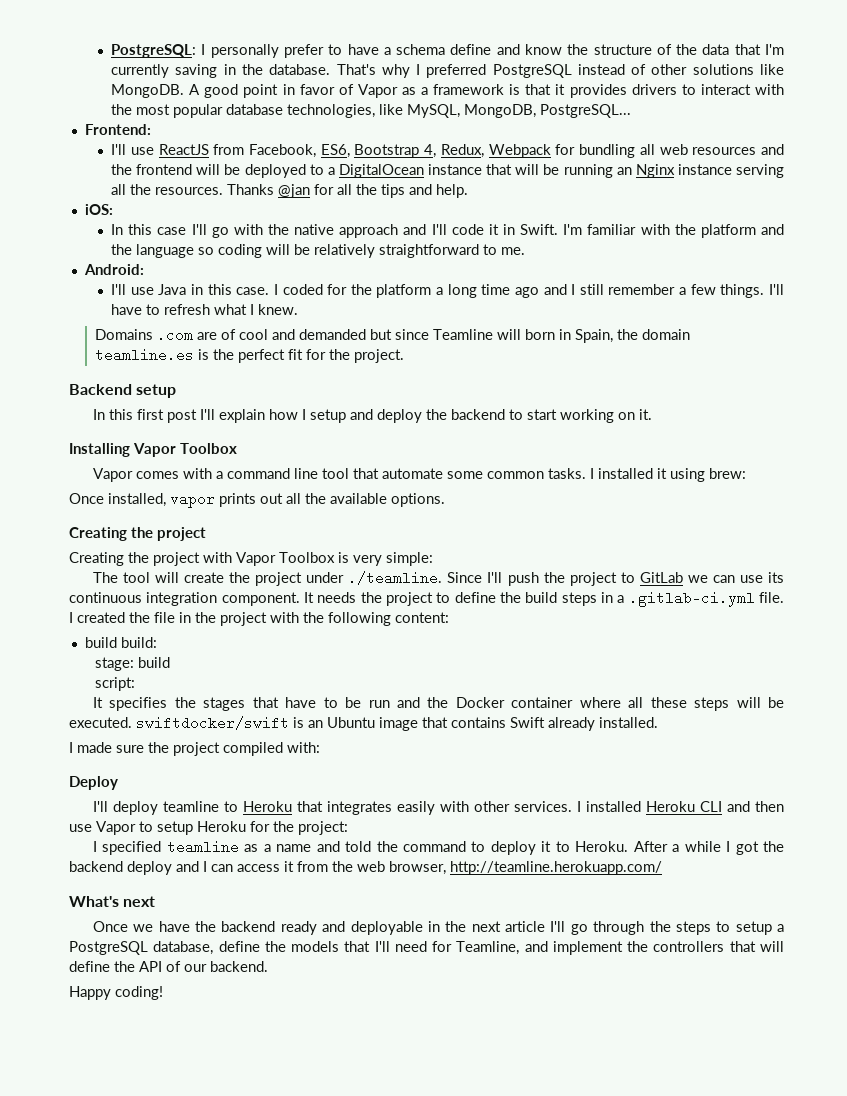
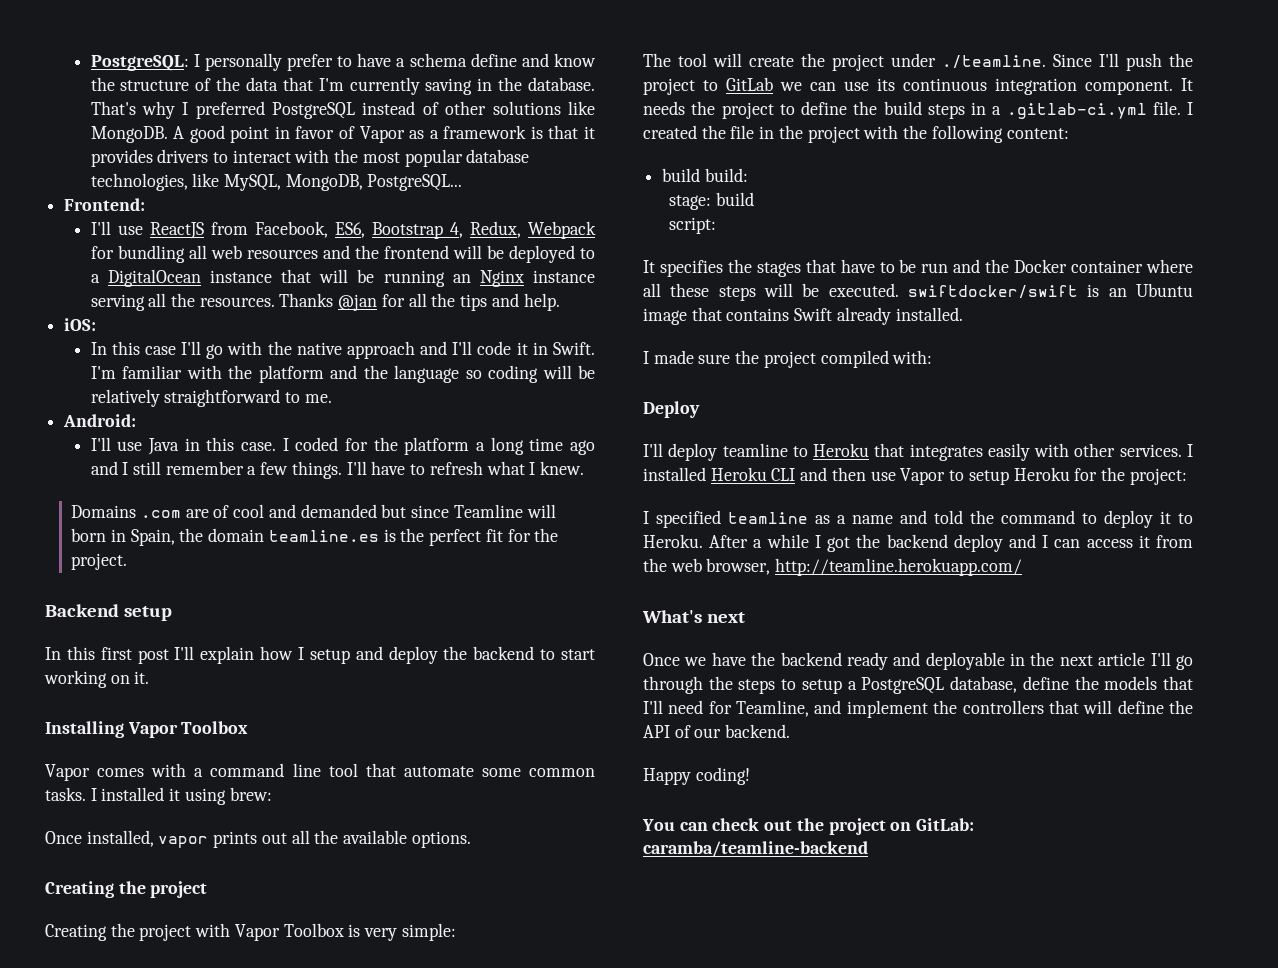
+ You can check out the project on GitLab: caramba/teamline-backend

